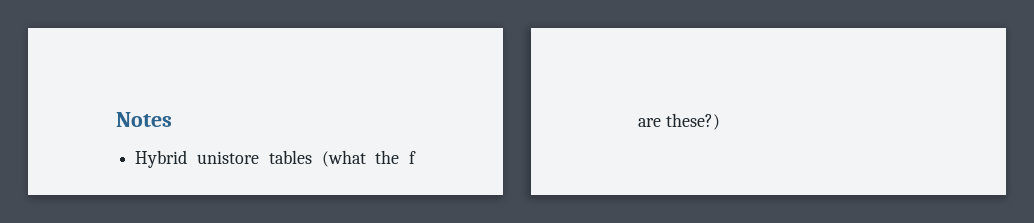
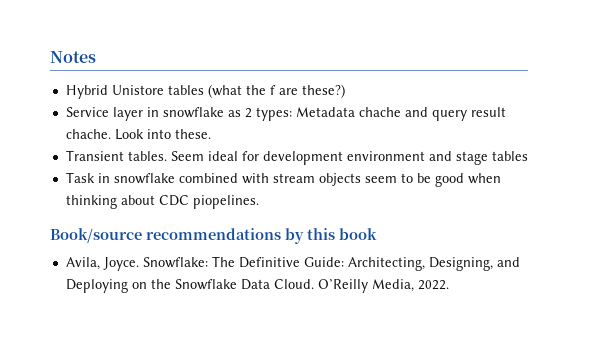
- Hybrid unistore tables (what the f are these?)
+ Hybrid Unistore tables (what the f are these?)
+ Service layer in snowflake as 2 types: Metadata chache and query result chache. Look into these.
+ Transient tables. Seem ideal for development environment and stage tables
+ Task in snowflake combined with stream objects seem to be good when thinking about CDC piopelines.
+ Book/source recommendations by this book
+ Avila, Joyce. Snowflake: The Definitive Guide: Architecting, Designing, and Deploying on the Snowflake Data Cloud. O’Reilly Media, 2022.

